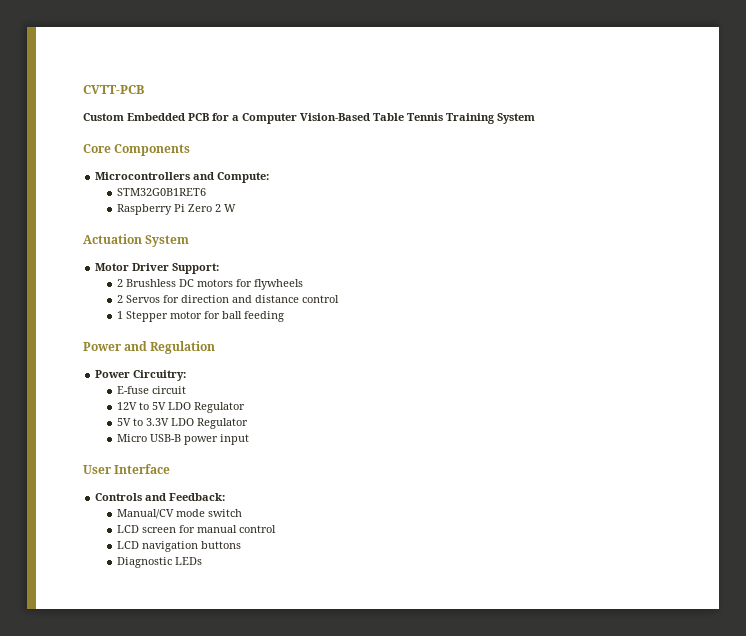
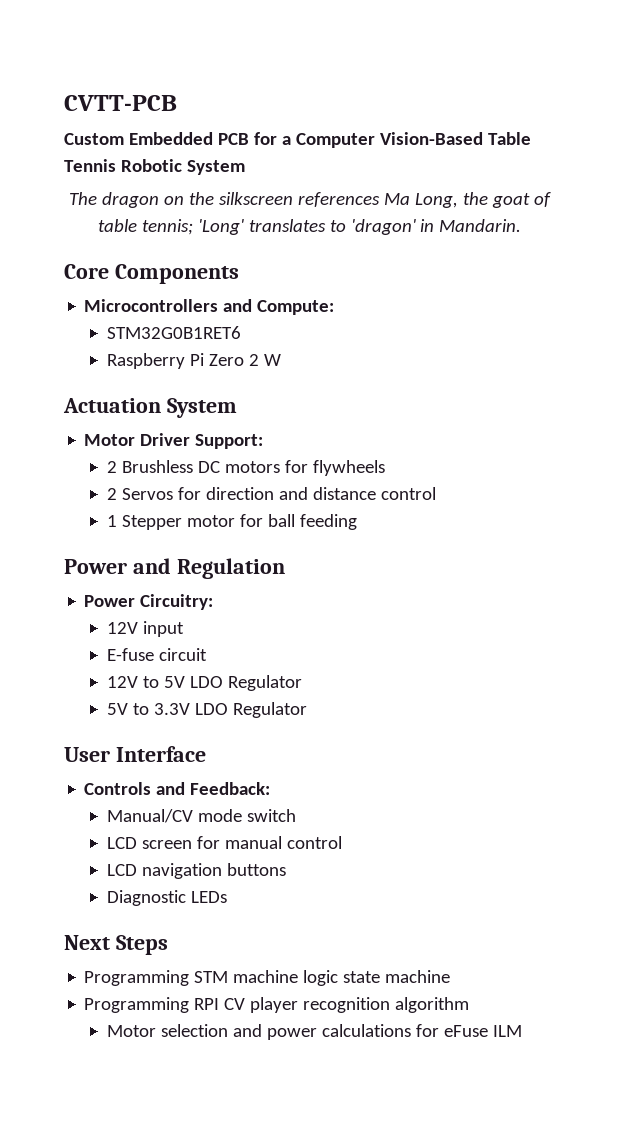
- Custom Embedded PCB for a Computer Vision-Based Table Tennis Training System
+ Custom Embedded PCB for a Computer Vision-Based Table Tennis Robotic System
+ The dragon on the silkscreen references Ma Long, the goat of table tennis; 'Long' translates to 'dragon' in Mandarin.
+ 12V input
- Micro USB-B power input
+ Next Steps
+ Programming STM machine logic state machine
+ Programming RPI CV player recognition algorithm
+ Motor selection and power calculations for eFuse ILM

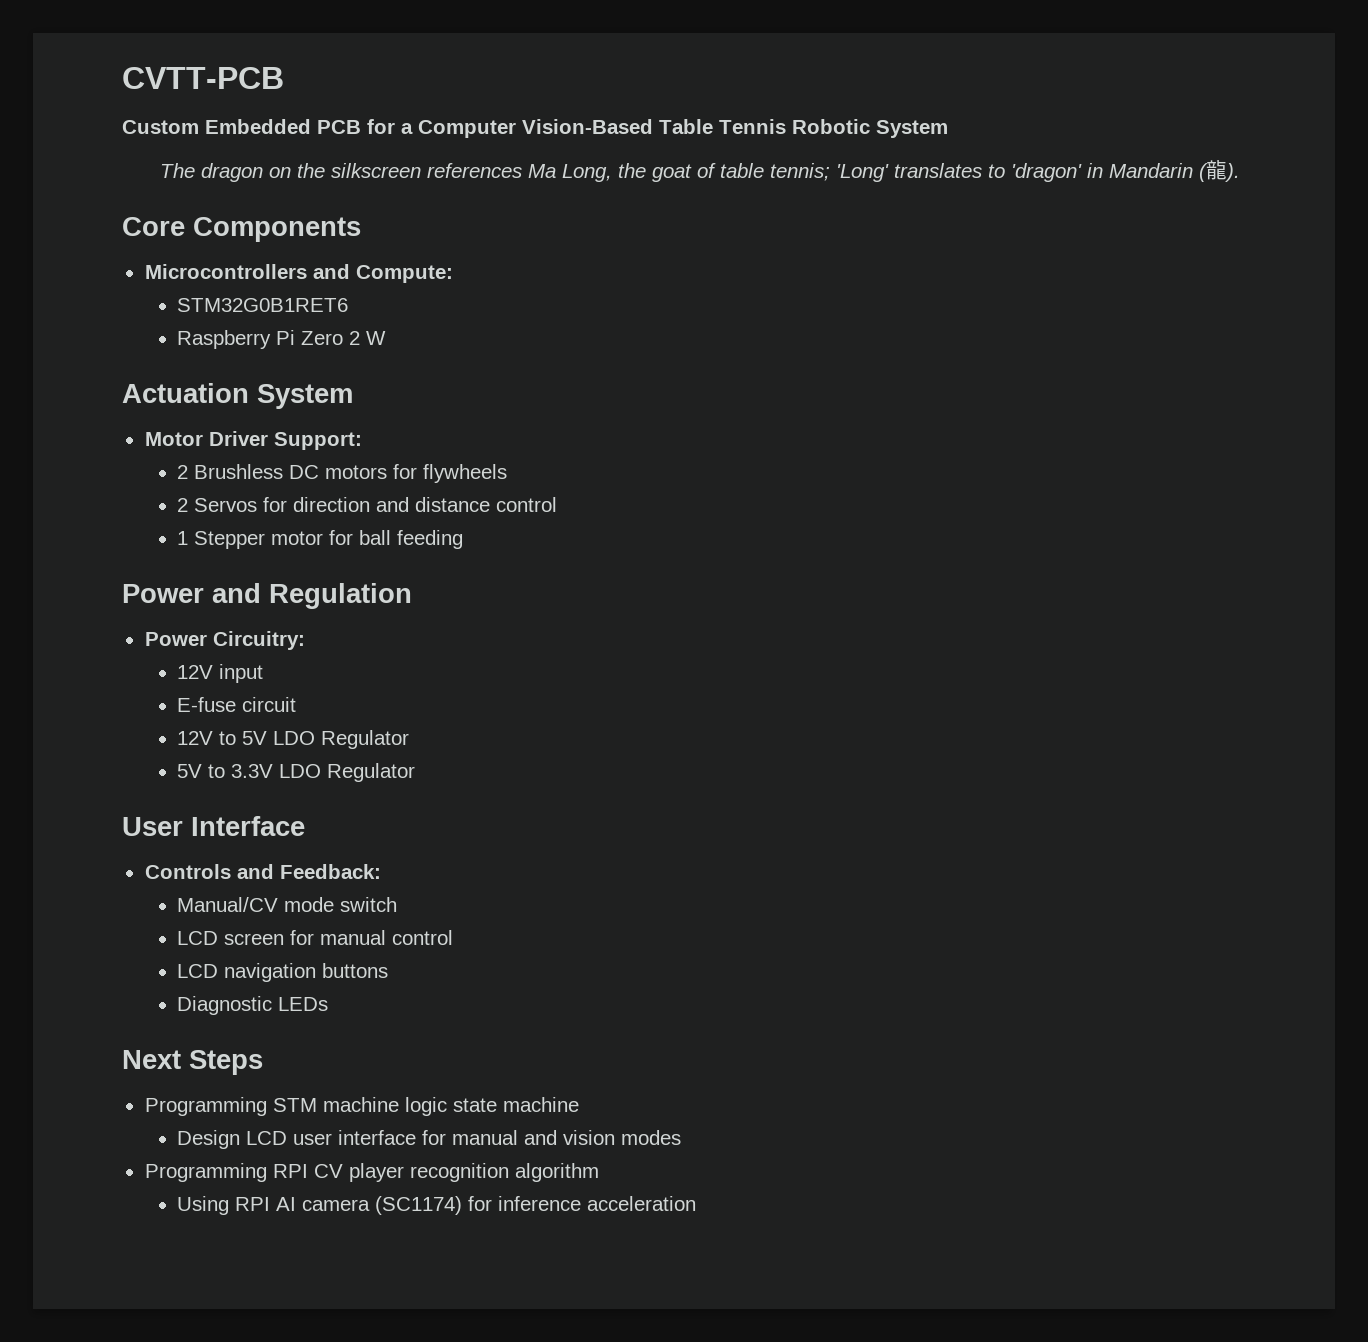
- The dragon on the silkscreen references Ma Long, the goat of table tennis; 'Long' translates to 'dragon' in Mandarin.
+ The dragon on the silkscreen references Ma Long, the goat of table tennis; 'Long' translates to 'dragon' in Mandarin (龍).
+ Design LCD user interface for manual and vision modes
- Motor selection and power calculations for eFuse ILM
+ Using RPI AI camera (SC1174) for inference acceleration

